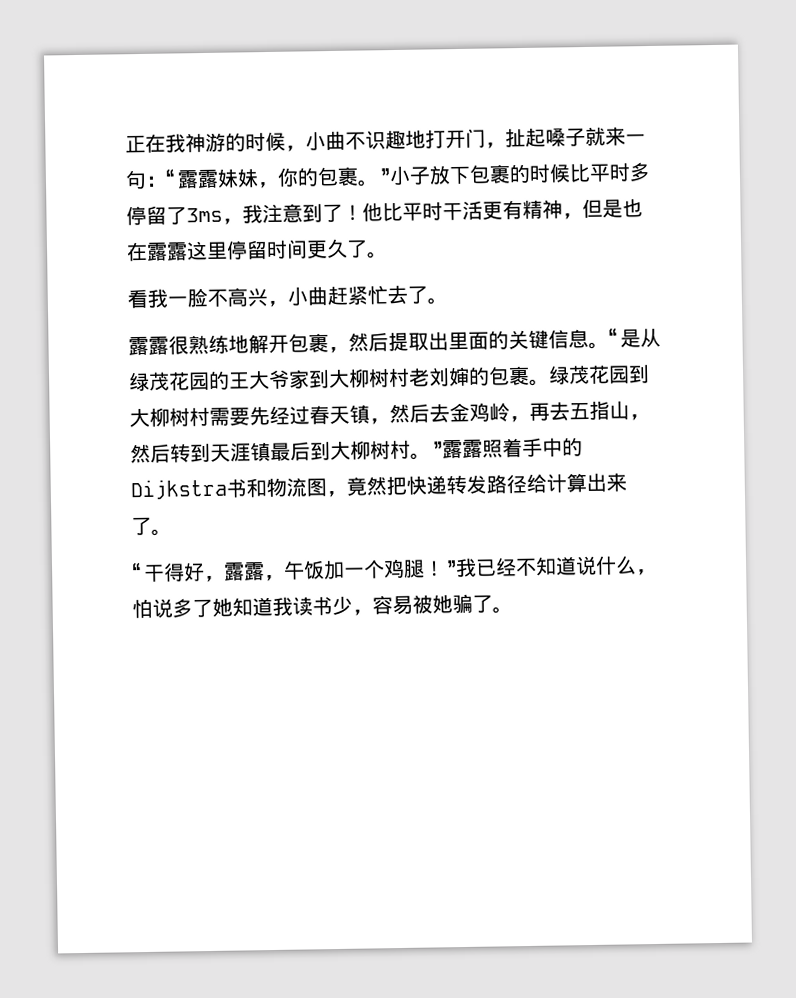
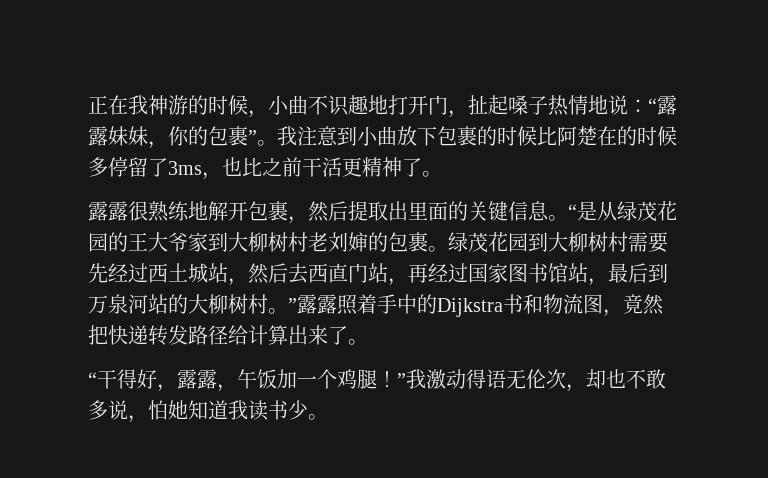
- 正在我神游的时候，小曲不识趣地打开门，扯起嗓子就来一句：“露露妹妹，你的包裹。”小子放下包裹的时候比平时多停留了3ms，我注意到了！他比平时干活更有精神，但是也在露露这里停留时间更久了。
- 看我一脸不高兴，小曲赶紧忙去了。
+ 正在我神游的时候，小曲不识趣地打开门，扯起嗓子热情地说：“露露妹妹，你的包裹”。我注意到小曲放下包裹的时候比阿楚在的时候多停留了3ms，也比之前干活更精神了。
- 绿茂花园到大柳树村需要先经过春天镇，然后去金鸡岭，再去五指山，然后转到天涯镇最后到大柳树村。”露露照着手中的Dijkstra书和物流图，竟然把快递转发路径给计算出来了。
+ 绿茂花园到大柳树村需要先经过西土城站，然后去西直门站，再经过国家图书馆站，最后到万泉河站的大柳树村。”露露照着手中的Dijkstra书和物流图，竟然把快递转发路径给计算出来了。
- “干得好，露露，午饭加一个鸡腿！”我已经不知道说什么，怕说多了她知道我读书少，容易被她骗了。
+ “干得好，露露，午饭加一个鸡腿！”我激动得语无伦次，却也不敢多说，怕她知道我读书少。

